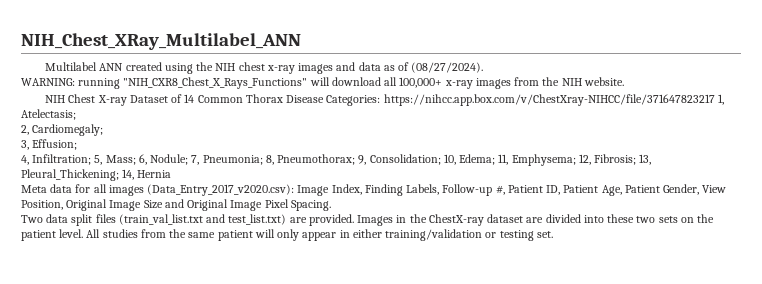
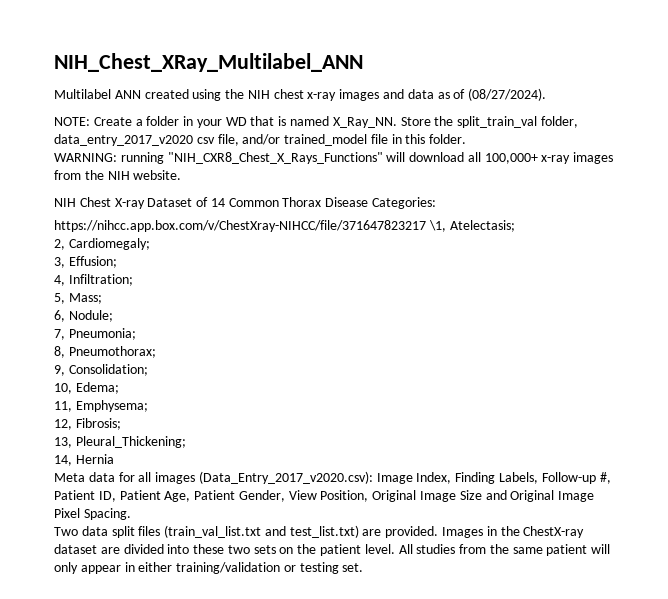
+ NOTE: Create a folder in your WD that is named X_Ray_NN. Store the split_train_val folder, data_entry_2017_v2020 csv file, and/or trained_model file in this folder.
- NIH Chest X-ray Dataset of 14 Common Thorax Disease Categories: https://nihcc.app.box.com/v/ChestXray-NIHCC/file/371647823217 1, Atelectasis;
+ NIH Chest X-ray Dataset of 14 Common Thorax Disease Categories:
+ https://nihcc.app.box.com/v/ChestXray-NIHCC/file/371647823217 \1, Atelectasis;
- 4, Infiltration; 5, Mass; 6, Nodule; 7, Pneumonia; 8, Pneumothorax; 9, Consolidation; 10, Edema; 11, Emphysema; 12, Fibrosis; 13, Pleural_Thickening; 14, Hernia
+ 4, Infiltration;
+ 5, Mass;
+ 6, Nodule;
+ 7, Pneumonia;
+ 8, Pneumothorax;
+ 9, Consolidation;
+ 10, Edema;
+ 11, Emphysema;
+ 12, Fibrosis;
+ 13, Pleural_Thickening;
+ 14, Hernia

